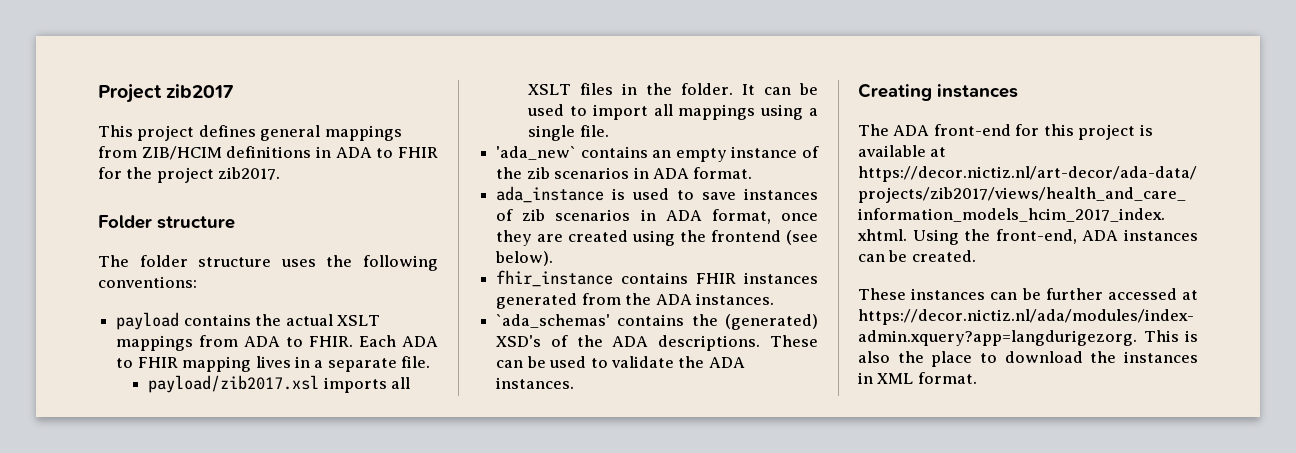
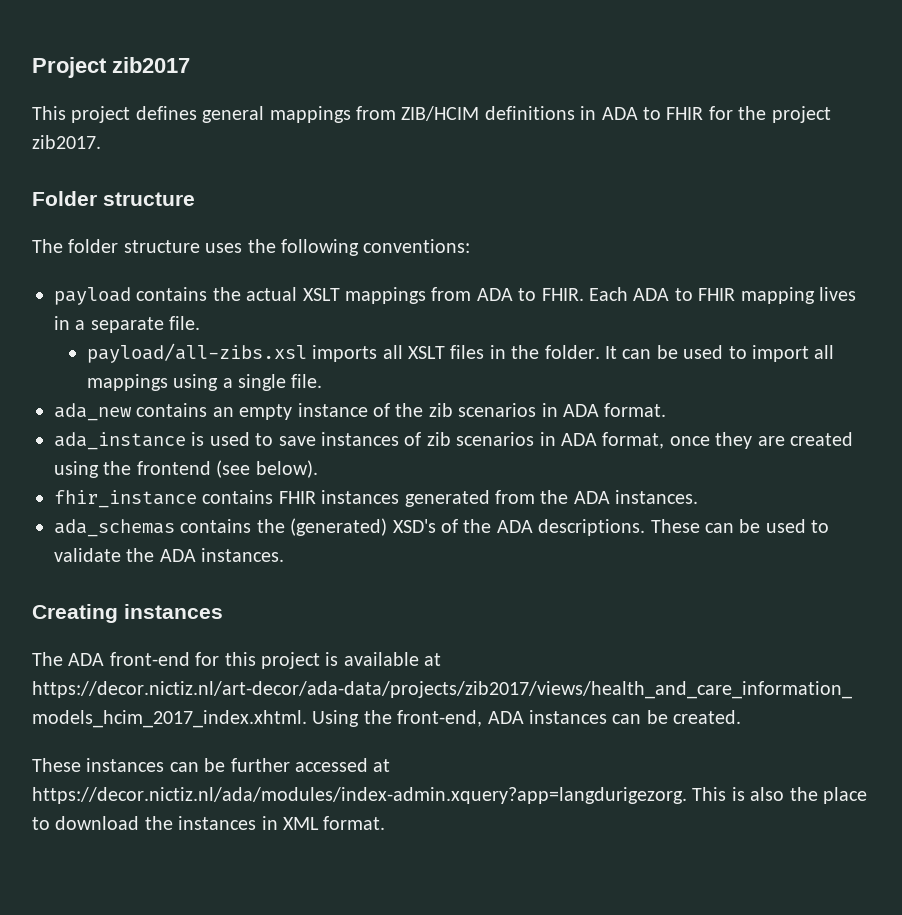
- payload/zib2017.xsl imports all XSLT files in the folder.
+ payload/all-zibs.xsl imports all XSLT files in the folder.
- 'ada_new` contains an empty instance of the zib scenarios in ADA format.
+ ada_new contains an empty instance of the zib scenarios in ADA format.
- `ada_schemas' contains the (generated) XSD's of the ADA descriptions.
+ ada_schemas contains the (generated) XSD's of the ADA descriptions.

